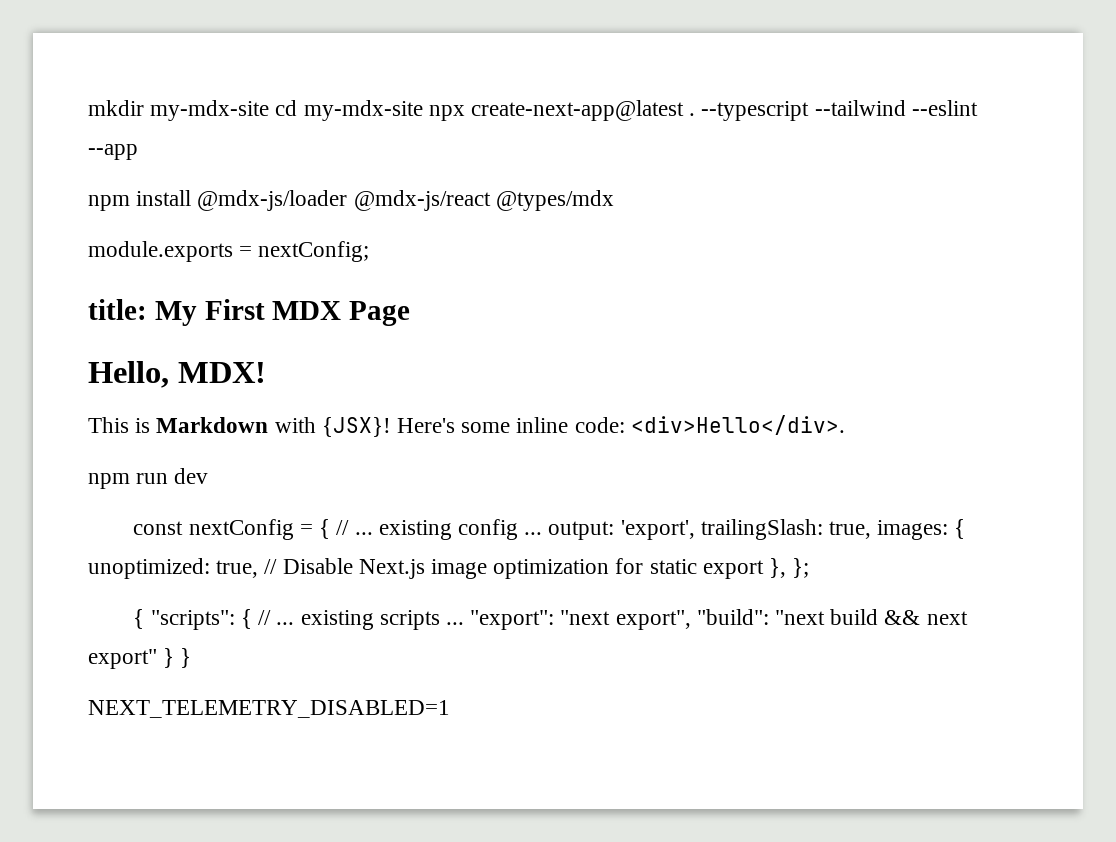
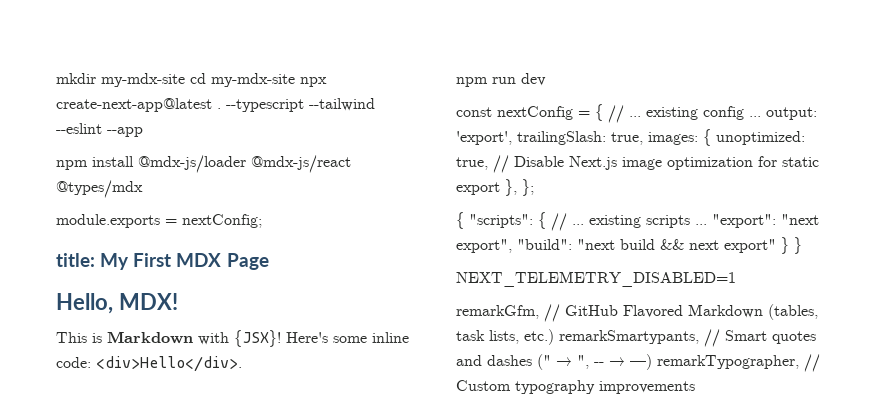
+ remarkGfm, // GitHub Flavored Markdown (tables, task lists, etc.) remarkSmartypants, // Smart quotes and dashes (" → ", -- → —) remarkTypographer, // Custom typography improvements

